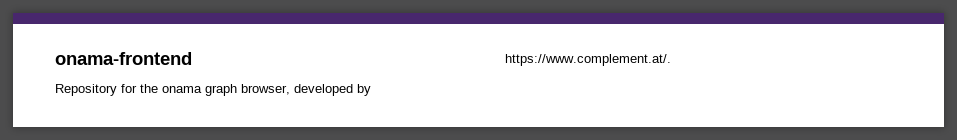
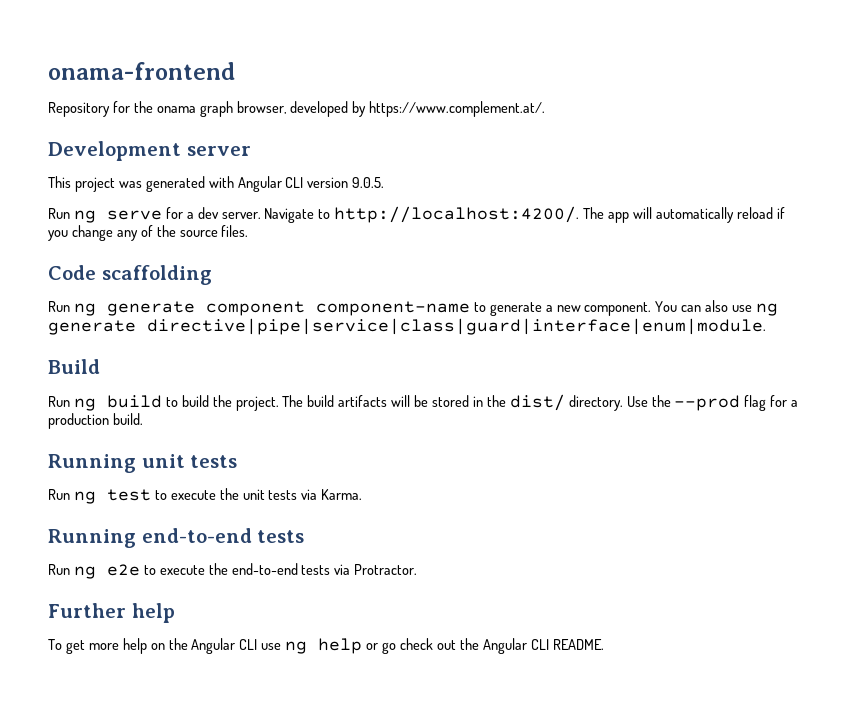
+ Development server
+ This project was generated with Angular CLI version 9.0.5.
+ Run ng serve for a dev server. Navigate to http://localhost:4200/. The app will automatically reload if you change any of the source files.
+ Code scaffolding
+ Run ng generate component component-name to generate a new component. You can also use ng generate directive|pipe|service|class|guard|interface|enum|module.
+ Build
+ Run ng build to build the project. The build artifacts will be stored in the dist/ directory. Use the --prod flag for a production build.
+ Running unit tests
+ Run ng test to execute the unit tests via Karma.
+ Running end-to-end tests
+ Run ng e2e to execute the end-to-end tests via Protractor.
+ Further help
+ To get more help on the Angular CLI use ng help or go check out the Angular CLI README.

